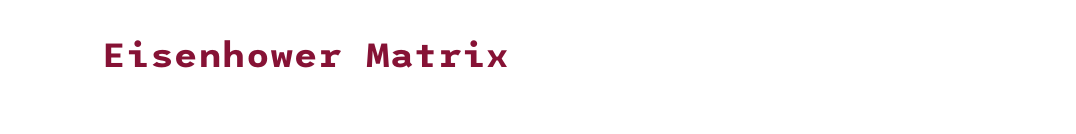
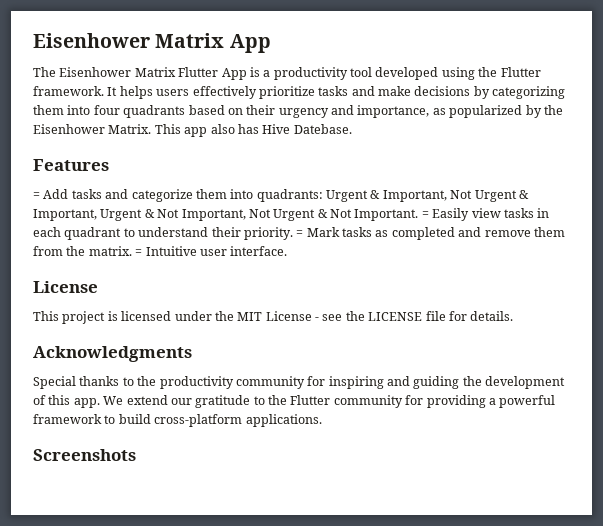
- Eisenhower Matrix
+ Eisenhower Matrix App
+ The Eisenhower Matrix Flutter App is a productivity tool developed using the Flutter framework. It helps users effectively prioritize tasks and make decisions by categorizing them into four quadrants based on their urgency and importance, as popularized by the Eisenhower Matrix. This app also has Hive Datebase.
+ Features
+ = Add tasks and categorize them into quadrants: Urgent & Important, Not Urgent & Important, Urgent & Not Important, Not Urgent & Not Important. = Easily view tasks in each quadrant to understand their priority. = Mark tasks as completed and remove them from the matrix. = Intuitive user interface.
+ License
+ This project is licensed under the MIT License - see the LICENSE file for details.
+ Acknowledgments
+ Special thanks to the productivity community for inspiring and guiding the development of this app. We extend our gratitude to the Flutter community for providing a powerful framework to build cross-platform applications.
+ Screenshots

